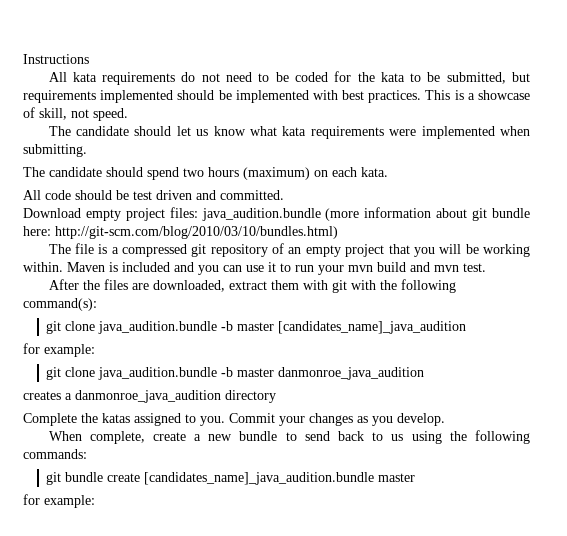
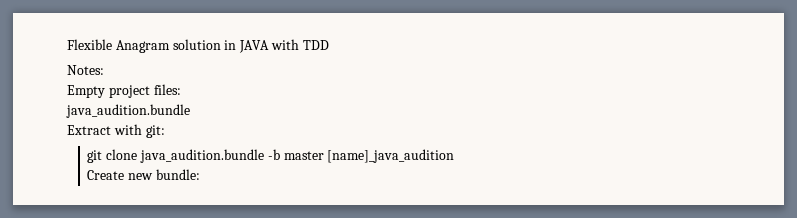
- Instructions
- All kata requirements do not need to be coded for the kata to be submitted, but requirements implemented should be implemented with best practices. This is a showcase of skill, not speed.
- The candidate should let us know what kata requirements were implemented when submitting.
- The candidate should spend two hours (maximum) on each kata.
- All code should be test driven and committed.
- Download empty project files: java_audition.bundle (more information about git bundle here: http://git-scm.com/blog/2010/03/10/bundles.html)
- The file is a compressed git repository of an empty project that you will be working within. Maven is included and you can use it to run your mvn build and mvn test.
- After the files are downloaded, extract them with git with the following command(s):
- git clone java_audition.bundle -b master [candidates_name]_java_audition
- for example:
- git clone java_audition.bundle -b master danmonroe_java_audition
- creates a danmonroe_java_audition directory
- Complete the katas assigned to you. Commit your changes as you develop.
- When complete, create a new bundle to send back to us using the following commands:
- git bundle create [candidates_name]_java_audition.bundle master
- for example:
+ Flexible Anagram solution in JAVA with TDD
+ Notes:
+ Empty project files:
+ java_audition.bundle
+ Extract with git:
+ git clone java_audition.bundle -b master [name]_java_audition
+ Create new bundle:

